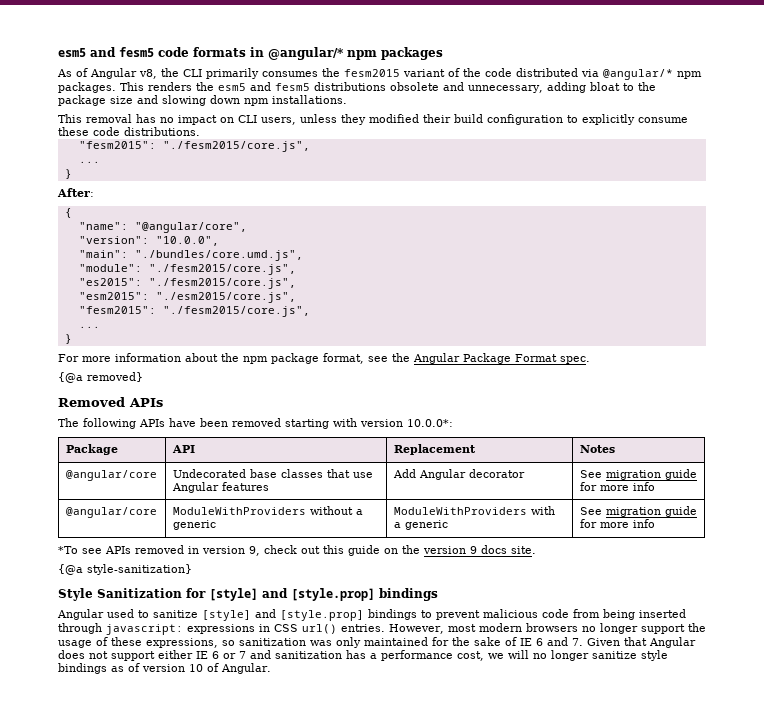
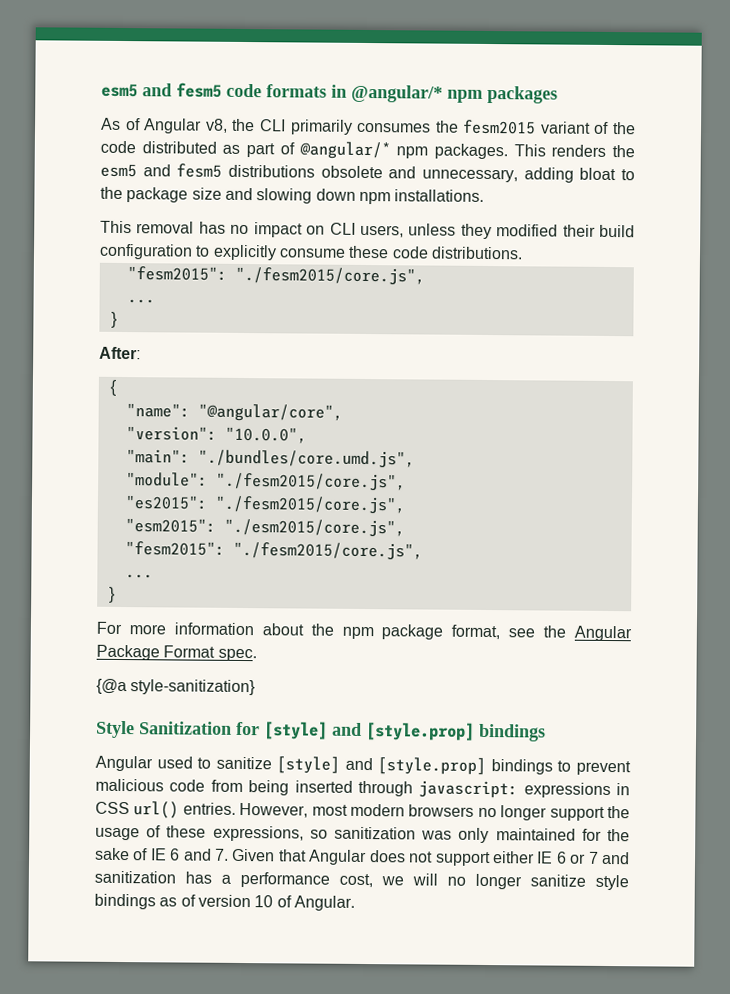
- As of Angular v8, the CLI primarily consumes the fesm2015 variant of the code distributed via @angular/* npm packages.
+ As of Angular v8, the CLI primarily consumes the fesm2015 variant of the code distributed as part of @angular/* npm packages.
- {@a removed}
- Removed APIs
- The following APIs have been removed starting with version 10.0.0*:
- Package | API | Replacement | Notes
- @angular/core | Undecorated base classes that use Angular features | Add Angular decorator | See migration guide for more info
- @angular/core | ModuleWithProviders without a generic | ModuleWithProviders with a generic | See migration guide for more info
- *To see APIs removed in version 9, check out this guide on the version 9 docs site.

